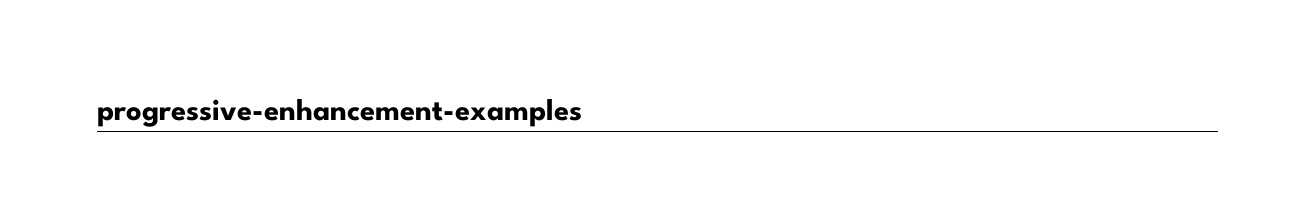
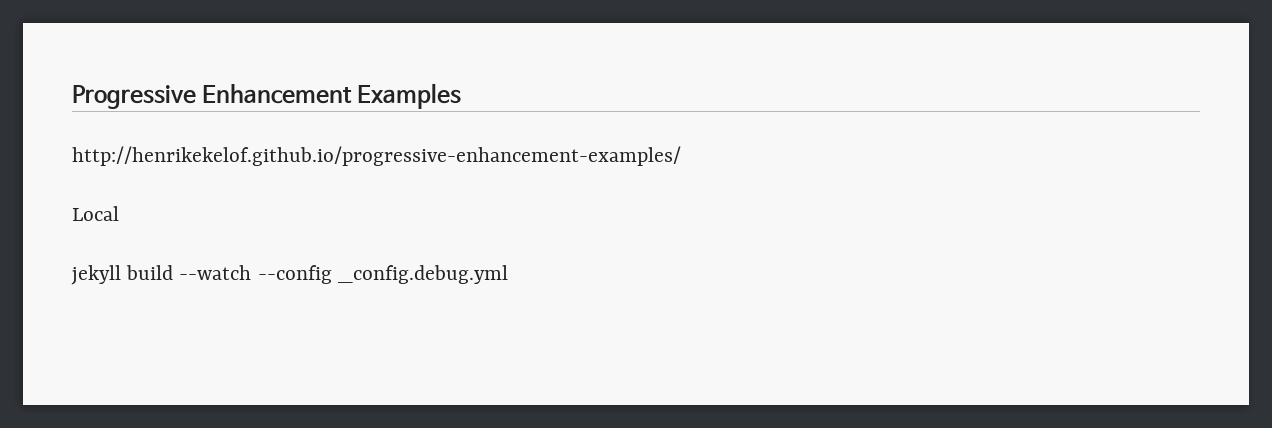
- progressive-enhancement-examples
+ Progressive Enhancement Examples
+ http://henrikekelof.github.io/progressive-enhancement-examples/
+ Local
+ jekyll build --watch --config _config.debug.yml

